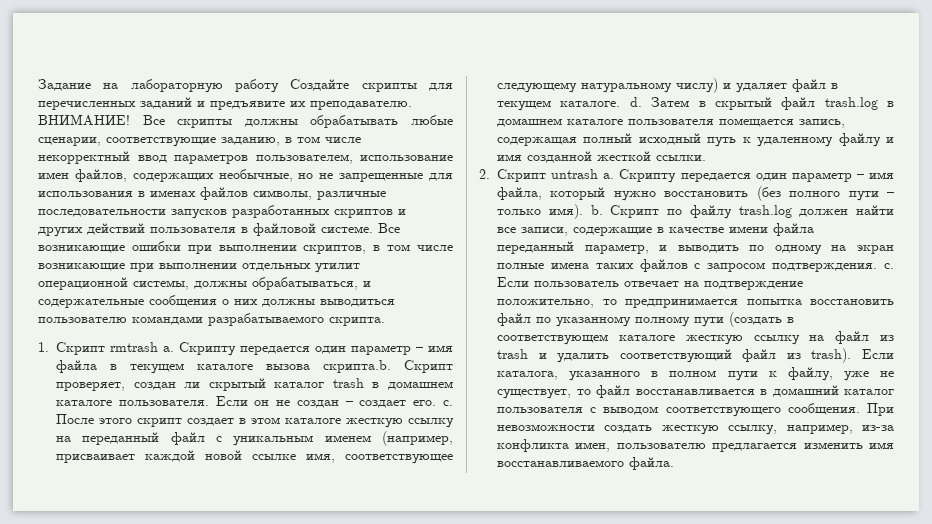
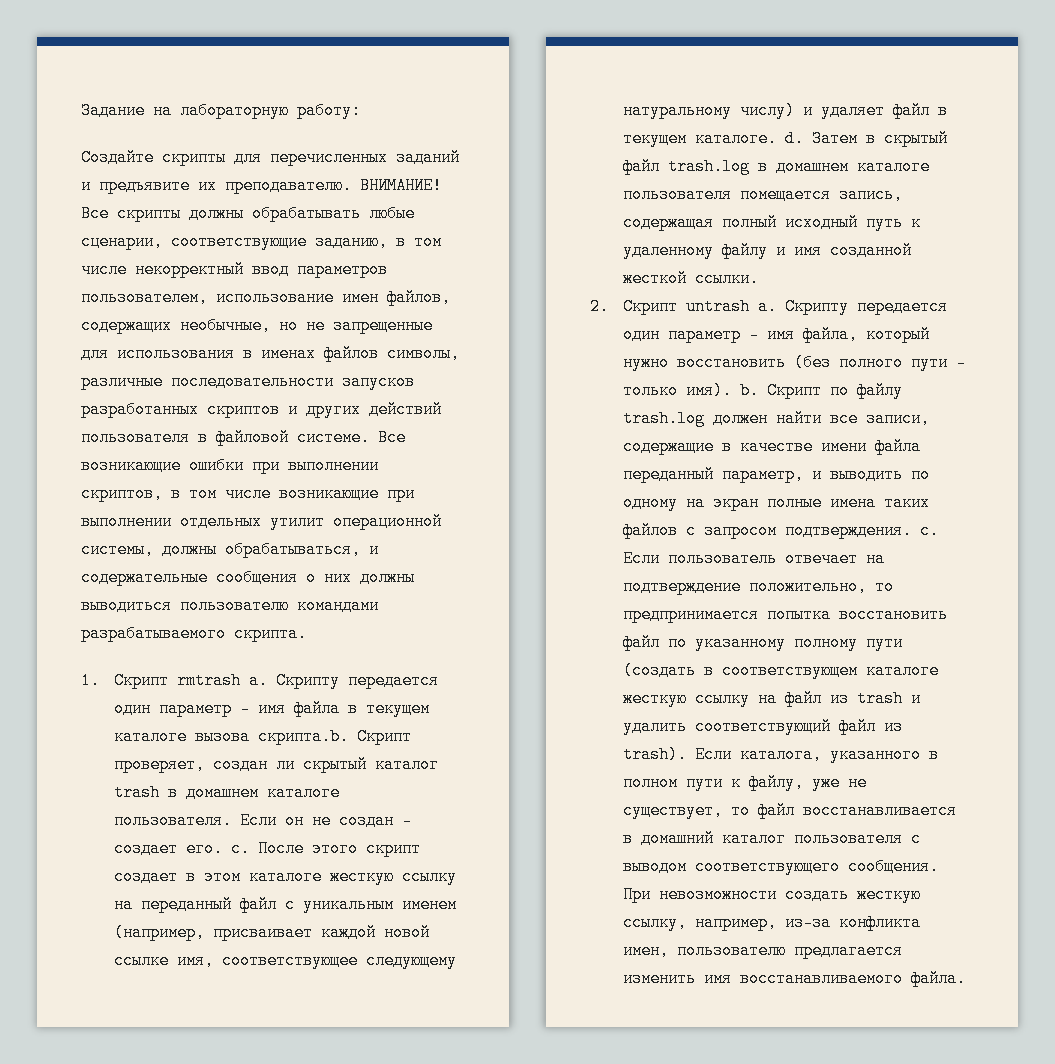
- Задание на лабораторную работу Создайте скрипты для перечисленных заданий и предъявите их преподавателю.
+ Задание на лабораторную работу:
+ Создайте скрипты для перечисленных заданий и предъявите их преподавателю.

